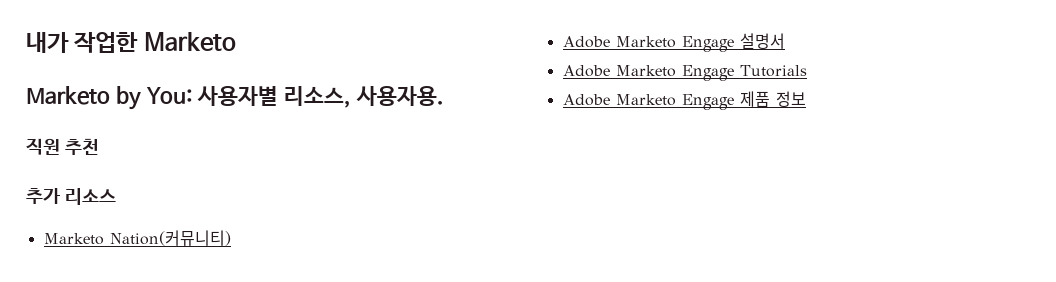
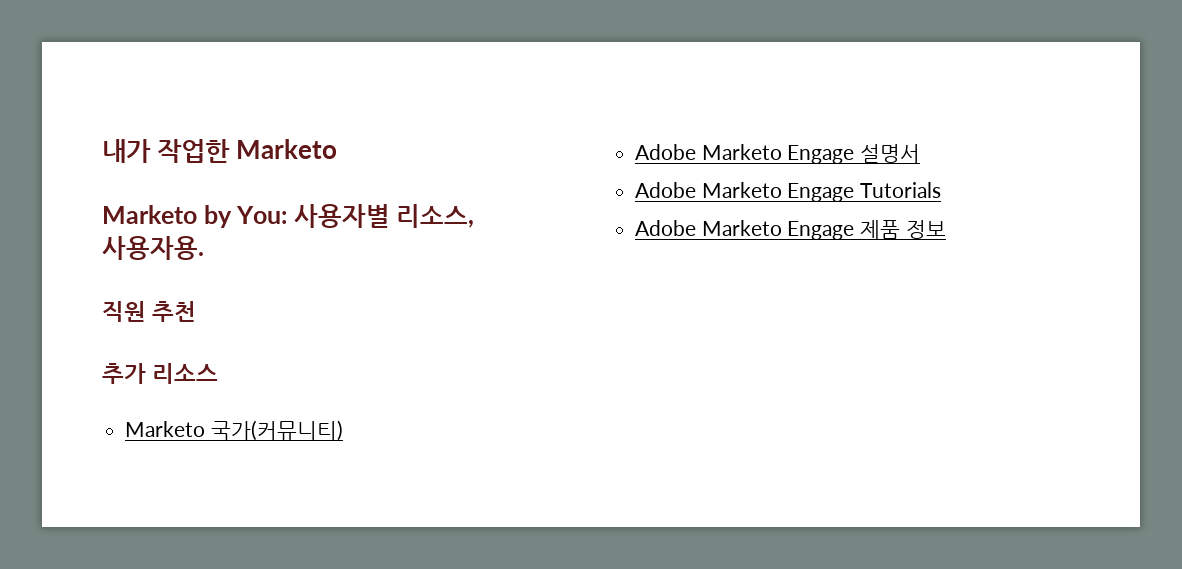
- Marketo Nation(커뮤니티)
+ Marketo 국가(커뮤니티)

